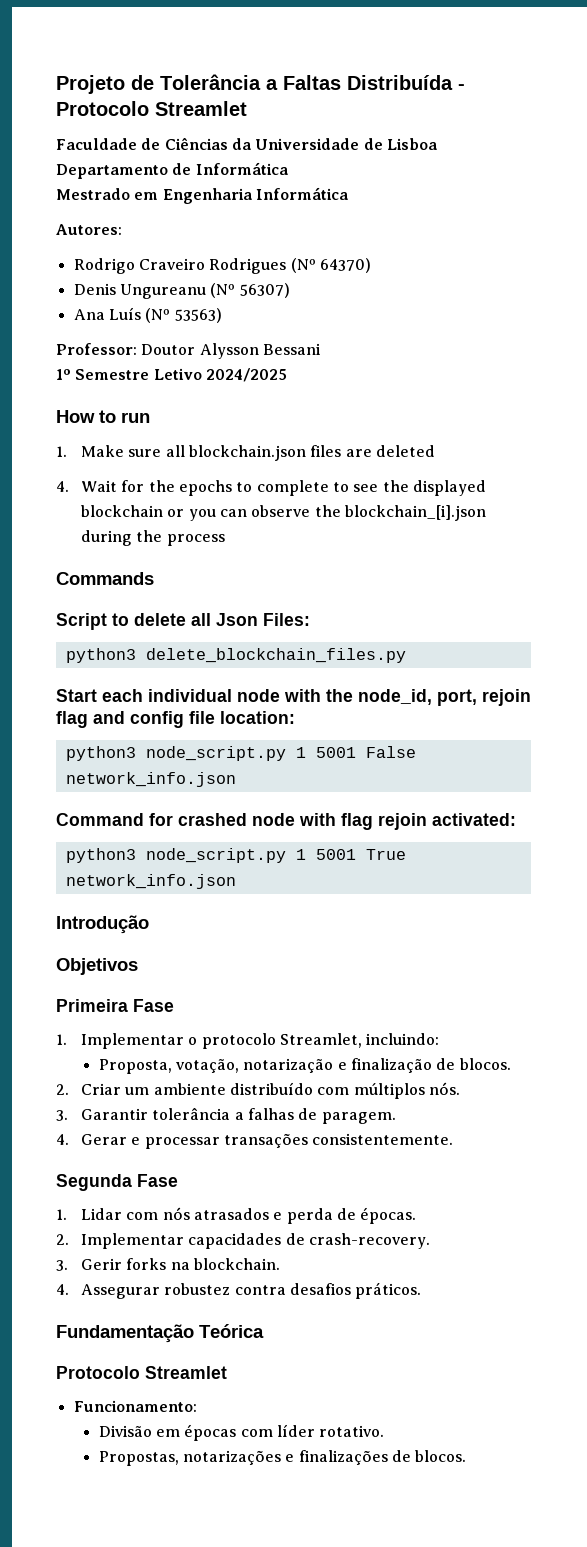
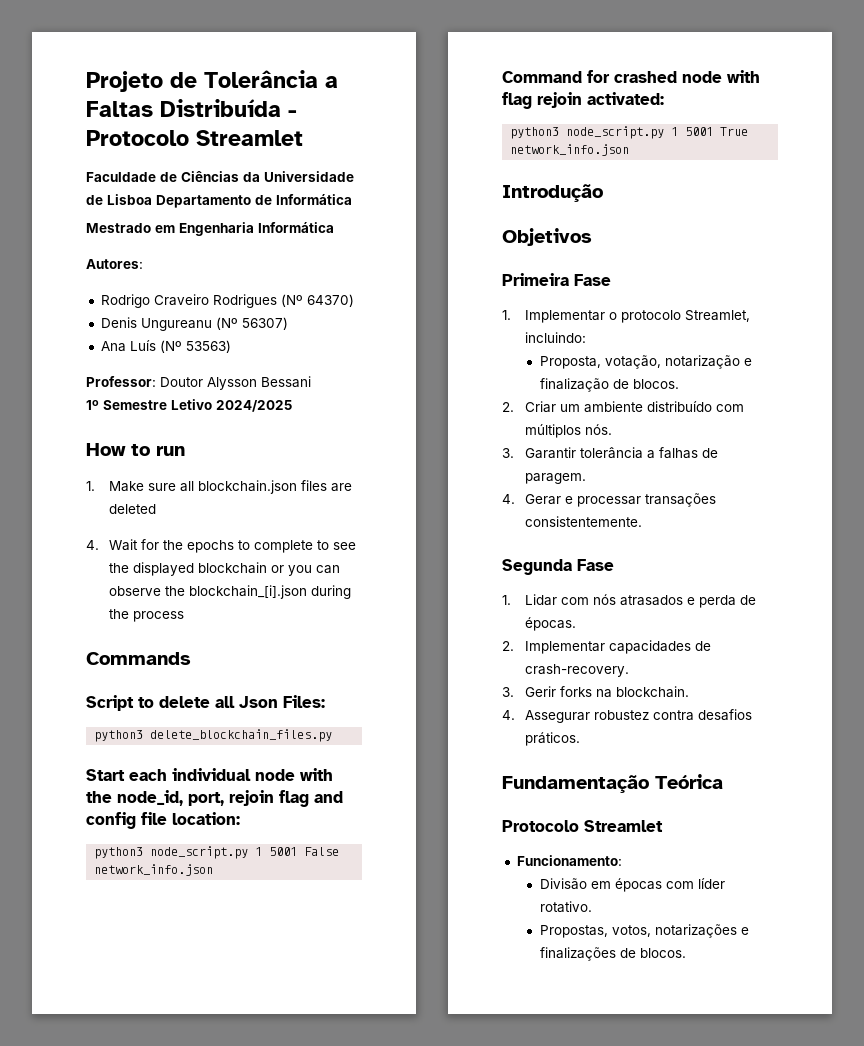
- Propostas, notarizações e finalizações de blocos.
+ Propostas, votos, notarizações e finalizações de blocos.

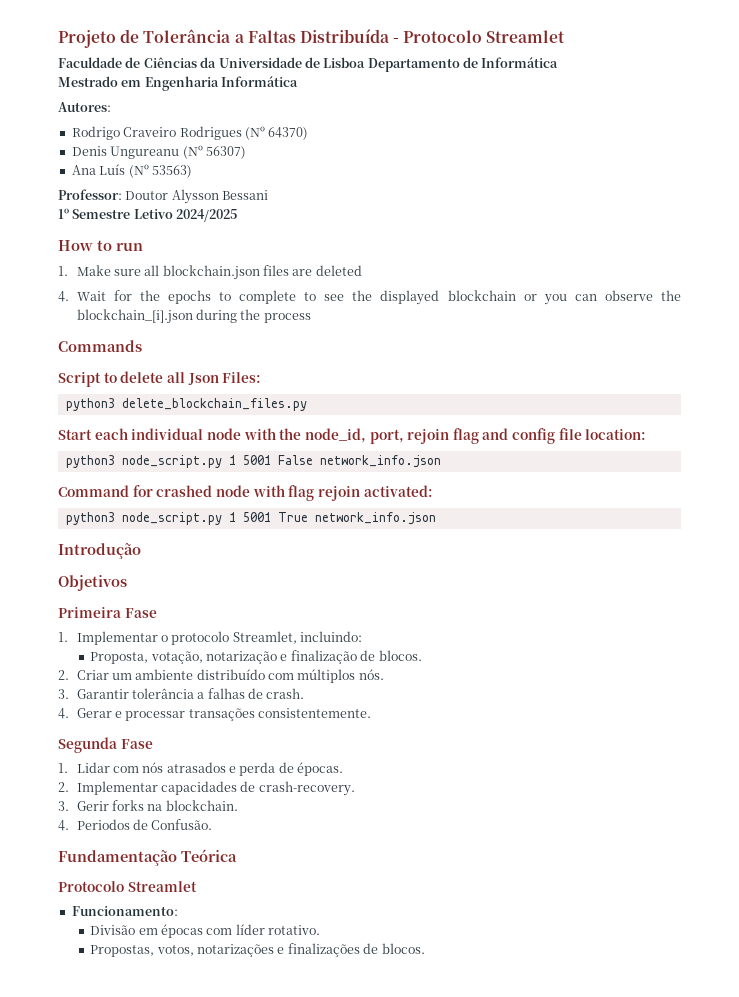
- 3. Garantir tolerância a falhas de paragem.
+ 3. Garantir tolerância a falhas de crash.
- 4. Assegurar robustez contra desafios práticos.
+ 4. Periodos de Confusão.

